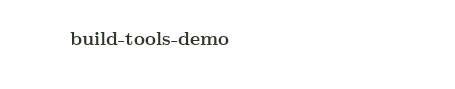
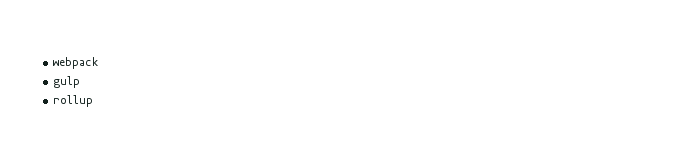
- build-tools-demo
+ webpack
+ gulp
+ rollup

